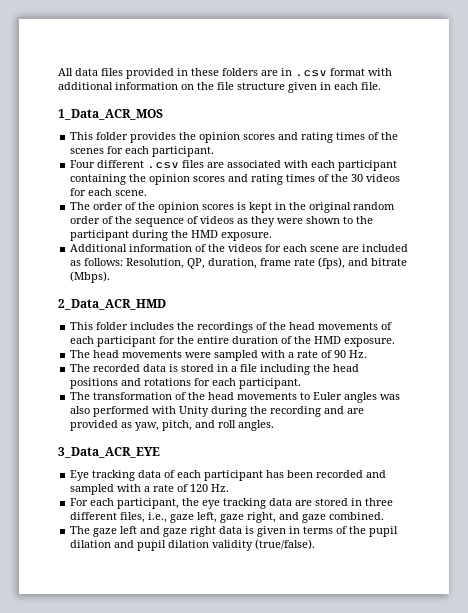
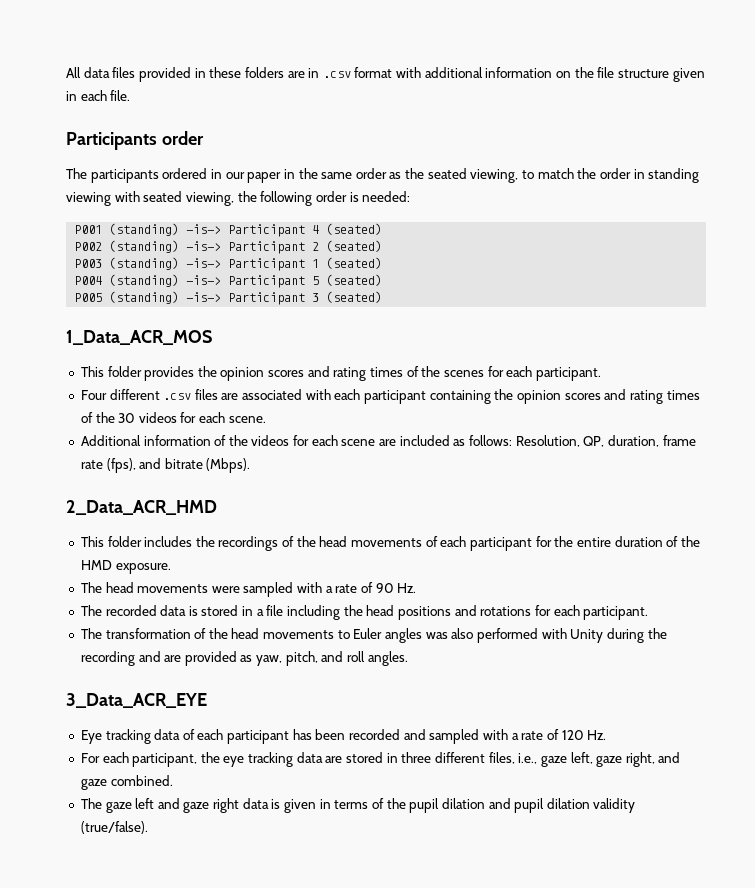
+ Participants order
+ The participants ordered in our paper in the same order as the seated viewing, to match the order in standing viewing with seated viewing, the following order is needed:
+ P001 (standing) —is—> Participant 4 (seated)
+ P002 (standing) —is—> Participant 2 (seated)
+ P003 (standing) —is—> Participant 1 (seated)
+ P004 (standing) —is—> Participant 5 (seated)
+ P005 (standing) —is—> Participant 3 (seated)
- The order of the opinion scores is kept in the original random order of the sequence of videos as they were shown to the participant during the HMD exposure.

